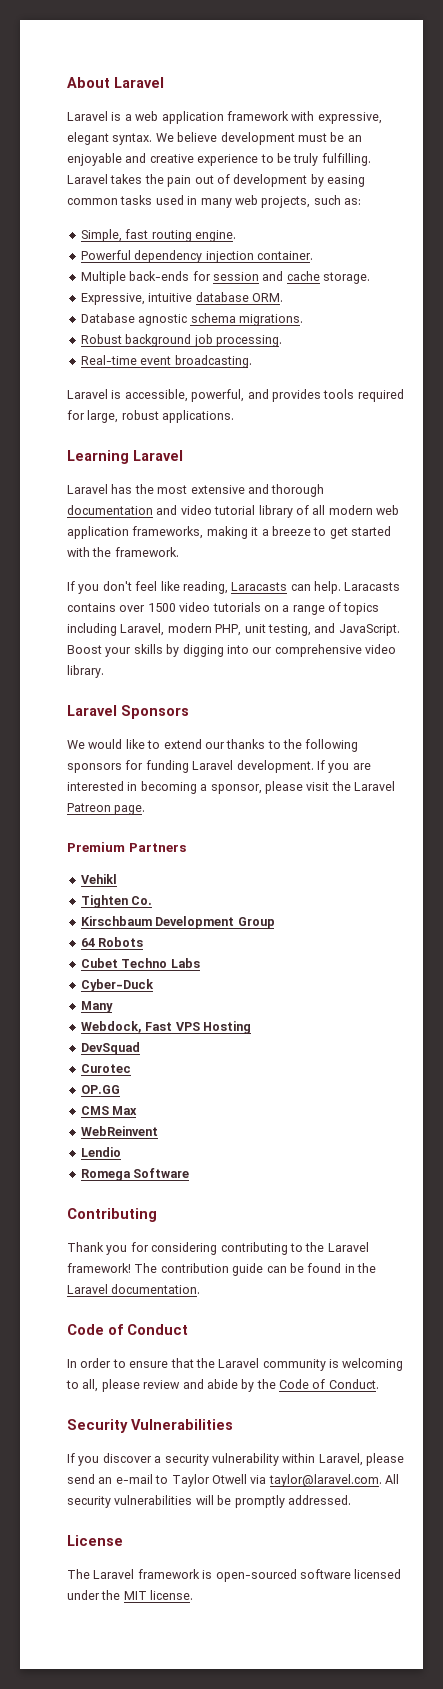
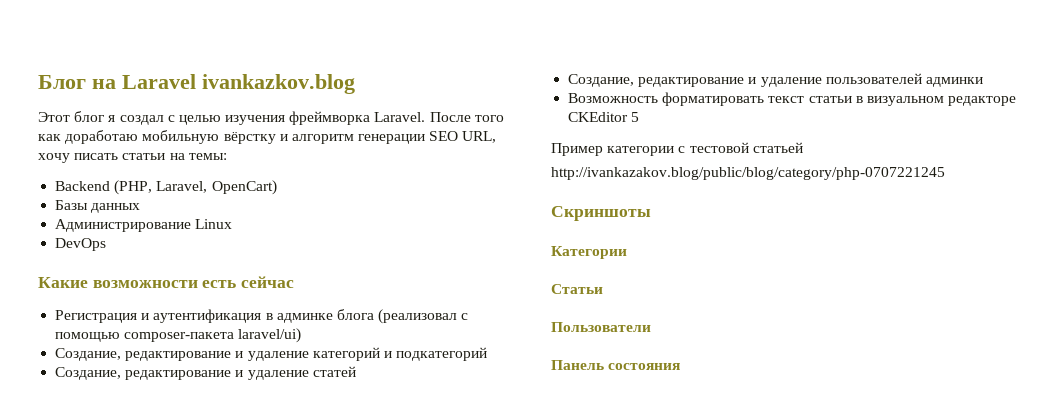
- About Laravel
- Laravel is a web application framework with expressive, elegant syntax. We believe development must be an enjoyable and creative experience to be truly fulfilling. Laravel takes the pain out of development by easing common tasks used in many web projects, such as:
- Simple, fast routing engine.
- Powerful dependency injection container.
- Multiple back-ends for session and cache storage.
- Expressive, intuitive database ORM.
- Database agnostic schema migrations.
- Robust background job processing.
- Real-time event broadcasting.
- Laravel is accessible, powerful, and provides tools required for large, robust applications.
- Learning Laravel
- Laravel has the most extensive and thorough documentation and video tutorial library of all modern web application frameworks, making it a breeze to get started with the framework.
- If you don't feel like reading, Laracasts can help. Laracasts contains over 1500 video tutorials on a range of topics including Laravel, modern PHP, unit testing, and JavaScript. Boost your skills by digging into our comprehensive video library.
- Laravel Sponsors
- We would like to extend our thanks to the following sponsors for funding Laravel development. If you are interested in becoming a sponsor, please visit the Laravel Patreon page.
- Premium Partners
- Vehikl
- Tighten Co.
- Kirschbaum Development Group
- 64 Robots
- Cubet Techno Labs
- Cyber-Duck
- Many
- Webdock, Fast VPS Hosting
- DevSquad
- Curotec
- OP.GG
- CMS Max
- WebReinvent
- Lendio
- Romega Software
- Contributing
- Thank you for considering contributing to the Laravel framework! The contribution guide can be found in the Laravel documentation.
- Code of Conduct
- In order to ensure that the Laravel community is welcoming to all, please review and abide by the Code of Conduct.
- Security Vulnerabilities
- If you discover a security vulnerability within Laravel, please send an e-mail to Taylor Otwell via taylor@laravel.com. All security vulnerabilities will be promptly addressed.
- License
- The Laravel framework is open-sourced software licensed under the MIT license.
+ Блог на Laravel ivankazkov.blog
+ Этот блог я создал с целью изучения фреймворка Laravel. После того как доработаю мобильную вёрстку и алгоритм генерации SEO URL, хочу писать статьи на темы:
+ Backend (PHP, Laravel, OpenCart)
+ Базы данных
+ Администрирование Linux
+ DevOps
+ Какие возможности есть сейчас
+ Регистрация и аутентификация в админке блога (реализовал с помощью composer-пакета laravel/ui)
+ Создание, редактирование и удаление категорий и подкатегорий
+ Создание, редактирование и удаление статей
+ Создание, редактирование и удаление пользователей админки
+ Возможность форматировать текст статьи в визуальном редакторе CKEditor 5
+ Пример категории с тестовой статьей
+ http://ivankazakov.blog/public/blog/category/php-0707221245
+ Скриншоты
+ Категории
+ Статьи
+ Пользователи
+ Панель состояния

